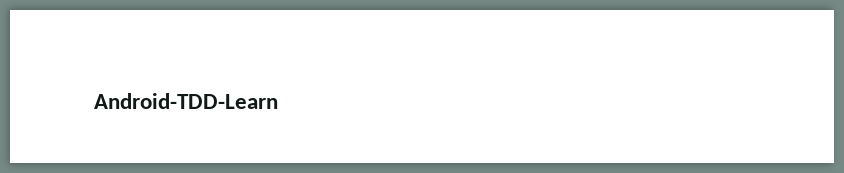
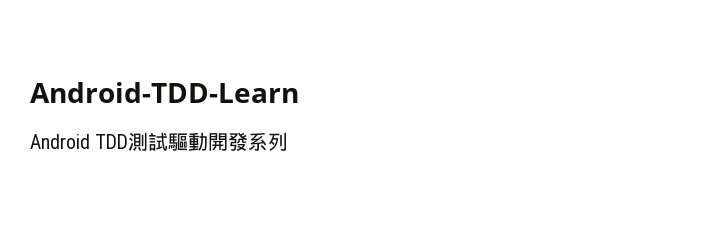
+ Android TDD測試驅動開發系列

